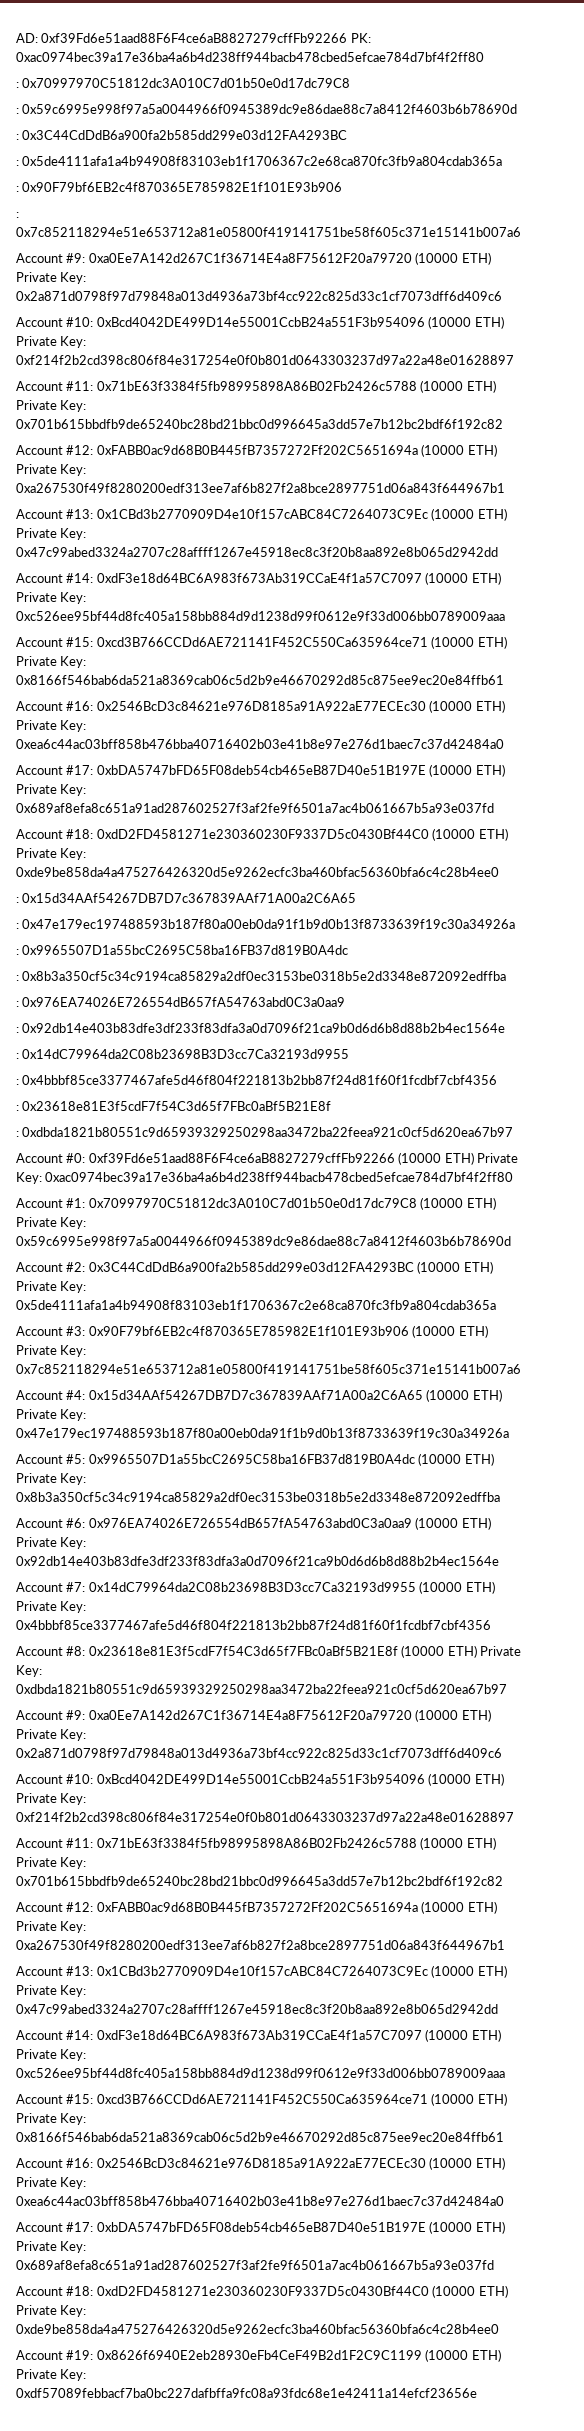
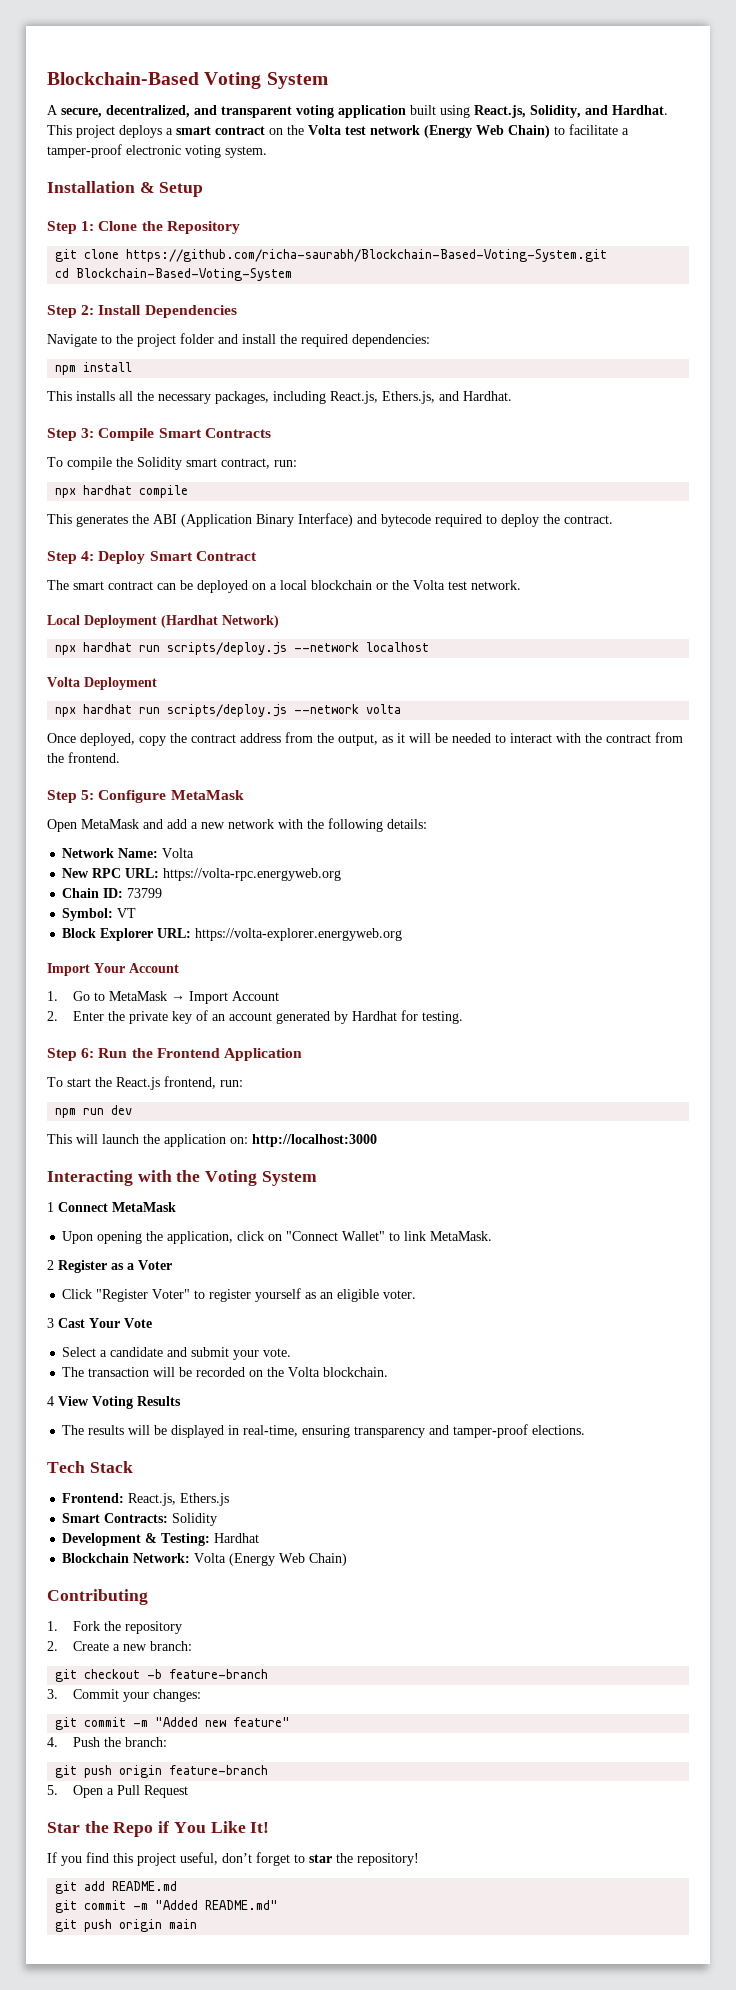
- AD: 0xf39Fd6e51aad88F6F4ce6aB8827279cffFb92266 PK: 0xac0974bec39a17e36ba4a6b4d238ff944bacb478cbed5efcae784d7bf4f2ff80
- : 0x70997970C51812dc3A010C7d01b50e0d17dc79C8
- : 0x59c6995e998f97a5a0044966f0945389dc9e86dae88c7a8412f4603b6b78690d
- : 0x3C44CdDdB6a900fa2b585dd299e03d12FA4293BC
- : 0x5de4111afa1a4b94908f83103eb1f1706367c2e68ca870fc3fb9a804cdab365a
- : 0x90F79bf6EB2c4f870365E785982E1f101E93b906
- : 0x7c852118294e51e653712a81e05800f419141751be58f605c371e15141b007a6
- Account #9: 0xa0Ee7A142d267C1f36714E4a8F75612F20a79720 (10000 ETH) Private Key: 0x2a871d0798f97d79848a013d4936a73bf4cc922c825d33c1cf7073dff6d409c6
- Account #10: 0xBcd4042DE499D14e55001CcbB24a551F3b954096 (10000 ETH) Private Key: 0xf214f2b2cd398c806f84e317254e0f0b801d0643303237d97a22a48e01628897
- Account #11: 0x71bE63f3384f5fb98995898A86B02Fb2426c5788 (10000 ETH) Private Key: 0x701b615bbdfb9de65240bc28bd21bbc0d996645a3dd57e7b12bc2bdf6f192c82
- Account #12: 0xFABB0ac9d68B0B445fB7357272Ff202C5651694a (10000 ETH) Private Key: 0xa267530f49f8280200edf313ee7af6b827f2a8bce2897751d06a843f644967b1
- Account #13: 0x1CBd3b2770909D4e10f157cABC84C7264073C9Ec (10000 ETH) Private Key: 0x47c99abed3324a2707c28affff1267e45918ec8c3f20b8aa892e8b065d2942dd
- Account #14: 0xdF3e18d64BC6A983f673Ab319CCaE4f1a57C7097 (10000 ETH) Private Key: 0xc526ee95bf44d8fc405a158bb884d9d1238d99f0612e9f33d006bb0789009aaa
- Account #15: 0xcd3B766CCDd6AE721141F452C550Ca635964ce71 (10000 ETH) Private Key: 0x8166f546bab6da521a8369cab06c5d2b9e46670292d85c875ee9ec20e84ffb61
- Account #16: 0x2546BcD3c84621e976D8185a91A922aE77ECEc30 (10000 ETH) Private Key: 0xea6c44ac03bff858b476bba40716402b03e41b8e97e276d1baec7c37d42484a0
- Account #17: 0xbDA5747bFD65F08deb54cb465eB87D40e51B197E (10000 ETH) Private Key: 0x689af8efa8c651a91ad287602527f3af2fe9f6501a7ac4b061667b5a93e037fd
- Account #18: 0xdD2FD4581271e230360230F9337D5c0430Bf44C0 (10000 ETH) Private Key: 0xde9be858da4a475276426320d5e9262ecfc3ba460bfac56360bfa6c4c28b4ee0
- : 0x15d34AAf54267DB7D7c367839AAf71A00a2C6A65
- : 0x47e179ec197488593b187f80a00eb0da91f1b9d0b13f8733639f19c30a34926a
- : 0x9965507D1a55bcC2695C58ba16FB37d819B0A4dc
- : 0x8b3a350cf5c34c9194ca85829a2df0ec3153be0318b5e2d3348e872092edffba
- : 0x976EA74026E726554dB657fA54763abd0C3a0aa9
- : 0x92db14e403b83dfe3df233f83dfa3a0d7096f21ca9b0d6d6b8d88b2b4ec1564e
- : 0x14dC79964da2C08b23698B3D3cc7Ca32193d9955
- : 0x4bbbf85ce3377467afe5d46f804f221813b2bb87f24d81f60f1fcdbf7cbf4356
- : 0x23618e81E3f5cdF7f54C3d65f7FBc0aBf5B21E8f
- : 0xdbda1821b80551c9d65939329250298aa3472ba22feea921c0cf5d620ea67b97
- Account #0: 0xf39Fd6e51aad88F6F4ce6aB8827279cffFb92266 (10000 ETH) Private Key: 0xac0974bec39a17e36ba4a6b4d238ff944bacb478cbed5efcae784d7bf4f2ff80
- Account #1: 0x70997970C51812dc3A010C7d01b50e0d17dc79C8 (10000 ETH) Private Key: 0x59c6995e998f97a5a0044966f0945389dc9e86dae88c7a8412f4603b6b78690d
- Account #2: 0x3C44CdDdB6a900fa2b585dd299e03d12FA4293BC (10000 ETH) Private Key: 0x5de4111afa1a4b94908f83103eb1f1706367c2e68ca870fc3fb9a804cdab365a
- Account #3: 0x90F79bf6EB2c4f870365E785982E1f101E93b906 (10000 ETH) Private Key: 0x7c852118294e51e653712a81e05800f419141751be58f605c371e15141b007a6
- Account #4: 0x15d34AAf54267DB7D7c367839AAf71A00a2C6A65 (10000 ETH) Private Key: 0x47e179ec197488593b187f80a00eb0da91f1b9d0b13f8733639f19c30a34926a
- Account #5: 0x9965507D1a55bcC2695C58ba16FB37d819B0A4dc (10000 ETH) Private Key: 0x8b3a350cf5c34c9194ca85829a2df0ec3153be0318b5e2d3348e872092edffba
- Account #6: 0x976EA74026E726554dB657fA54763abd0C3a0aa9 (10000 ETH) Private Key: 0x92db14e403b83dfe3df233f83dfa3a0d7096f21ca9b0d6d6b8d88b2b4ec1564e
- Account #7: 0x14dC79964da2C08b23698B3D3cc7Ca32193d9955 (10000 ETH) Private Key: 0x4bbbf85ce3377467afe5d46f804f221813b2bb87f24d81f60f1fcdbf7cbf4356
- Account #8: 0x23618e81E3f5cdF7f54C3d65f7FBc0aBf5B21E8f (10000 ETH) Private Key: 0xdbda1821b80551c9d65939329250298aa3472ba22feea921c0cf5d620ea67b97
- Account #9: 0xa0Ee7A142d267C1f36714E4a8F75612F20a79720 (10000 ETH) Private Key: 0x2a871d0798f97d79848a013d4936a73bf4cc922c825d33c1cf7073dff6d409c6
- Account #10: 0xBcd4042DE499D14e55001CcbB24a551F3b954096 (10000 ETH) Private Key: 0xf214f2b2cd398c806f84e317254e0f0b801d0643303237d97a22a48e01628897
- Account #11: 0x71bE63f3384f5fb98995898A86B02Fb2426c5788 (10000 ETH) Private Key: 0x701b615bbdfb9de65240bc28bd21bbc0d996645a3dd57e7b12bc2bdf6f192c82
- Account #12: 0xFABB0ac9d68B0B445fB7357272Ff202C5651694a (10000 ETH) Private Key: 0xa267530f49f8280200edf313ee7af6b827f2a8bce2897751d06a843f644967b1
- Account #13: 0x1CBd3b2770909D4e10f157cABC84C7264073C9Ec (10000 ETH) Private Key: 0x47c99abed3324a2707c28affff1267e45918ec8c3f20b8aa892e8b065d2942dd
- Account #14: 0xdF3e18d64BC6A983f673Ab319CCaE4f1a57C7097 (10000 ETH) Private Key: 0xc526ee95bf44d8fc405a158bb884d9d1238d99f0612e9f33d006bb0789009aaa
- Account #15: 0xcd3B766CCDd6AE721141F452C550Ca635964ce71 (10000 ETH) Private Key: 0x8166f546bab6da521a8369cab06c5d2b9e46670292d85c875ee9ec20e84ffb61
- Account #16: 0x2546BcD3c84621e976D8185a91A922aE77ECEc30 (10000 ETH) Private Key: 0xea6c44ac03bff858b476bba40716402b03e41b8e97e276d1baec7c37d42484a0
- Account #17: 0xbDA5747bFD65F08deb54cb465eB87D40e51B197E (10000 ETH) Private Key: 0x689af8efa8c651a91ad287602527f3af2fe9f6501a7ac4b061667b5a93e037fd
- Account #18: 0xdD2FD4581271e230360230F9337D5c0430Bf44C0 (10000 ETH) Private Key: 0xde9be858da4a475276426320d5e9262ecfc3ba460bfac56360bfa6c4c28b4ee0
- Account #19: 0x8626f6940E2eb28930eFb4CeF49B2d1F2C9C1199 (10000 ETH) Private Key: 0xdf57089febbacf7ba0bc227dafbffa9fc08a93fdc68e1e42411a14efcf23656e
+ Blockchain-Based Voting System
+ A secure, decentralized, and transparent voting application built using React.js, Solidity, and Hardhat. This project deploys a smart contract on the Volta test network (Energy Web Chain) to facilitate a tamper-proof electronic voting system.
+ Installation & Setup
+ Step 1: Clone the Repository
+ git clone https://github.com/richa-saurabh/Blockchain-Based-Voting-System.git
+ cd Blockchain-Based-Voting-System
+ Step 2: Install Dependencies
+ Navigate to the project folder and install the required dependencies:
+ npm install
+ This installs all the necessary packages, including React.js, Ethers.js, and Hardhat.
+ Step 3: Compile Smart Contracts
+ To compile the Solidity smart contract, run:
+ npx hardhat compile
+ This generates the ABI (Application Binary Interface) and bytecode required to deploy the contract.
+ Step 4: Deploy Smart Contract
+ The smart contract can be deployed on a local blockchain or the Volta test network.
+ Local Deployment (Hardhat Network)
+ npx hardhat run scripts/deploy.js --network localhost
+ Volta Deployment
+ npx hardhat run scripts/deploy.js --network volta
+ Once deployed, copy the contract address from the output, as it will be needed to interact with the contract from the frontend.
+ Step 5: Configure MetaMask
+ Open MetaMask and add a new network with the following details:
+ Network Name: Volta
+ New RPC URL: https://volta-rpc.energyweb.org
+ Chain ID: 73799
+ Symbol: VT
+ Block Explorer URL: https://volta-explorer.energyweb.org
+ Import Your Account
+ 1. Go to MetaMask → Import Account
+ 2. Enter the private key of an account generated by Hardhat for testing.
+ Step 6: Run the Frontend Application
+ To start the React.js frontend, run:
+ npm run dev
+ This will launch the application on: http://localhost:3000
+ Interacting with the Voting System
+ 1 Connect MetaMask
+ Upon opening the application, click on "Connect Wallet" to link MetaMask.
+ 2 Register as a Voter
+ Click "Register Voter" to register yourself as an eligible voter.
+ 3 Cast Your Vote
+ Select a candidate and submit your vote.
+ The transaction will be recorded on the Volta blockchain.
+ 4 View Voting Results
+ The results will be displayed in real-time, ensuring transparency and tamper-proof elections.
+ Tech Stack
+ Frontend: React.js, Ethers.js
+ Smart Contracts: Solidity
+ Development & Testing: Hardhat
+ Blockchain Network: Volta (Energy Web Chain)
+ Contributing
+ 1. Fork the repository
+ 2. Create a new branch:
+ git checkout -b feature-branch
+ 3. Commit your changes:
+ git commit -m "Added new feature"
+ 4. Push the branch:
+ git push origin feature-branch
+ 5. Open a Pull Request
+ Star the Repo if You Like It!
+ If you find this project useful, don’t forget to star the repository!
+ git add README.md
+ git commit -m "Added README.md"
+ git push origin main

